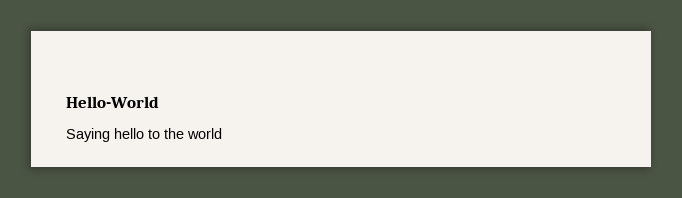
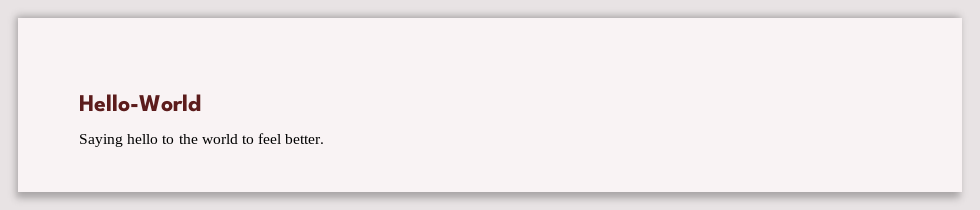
- Saying hello to the world
+ Saying hello to the world to feel better.

